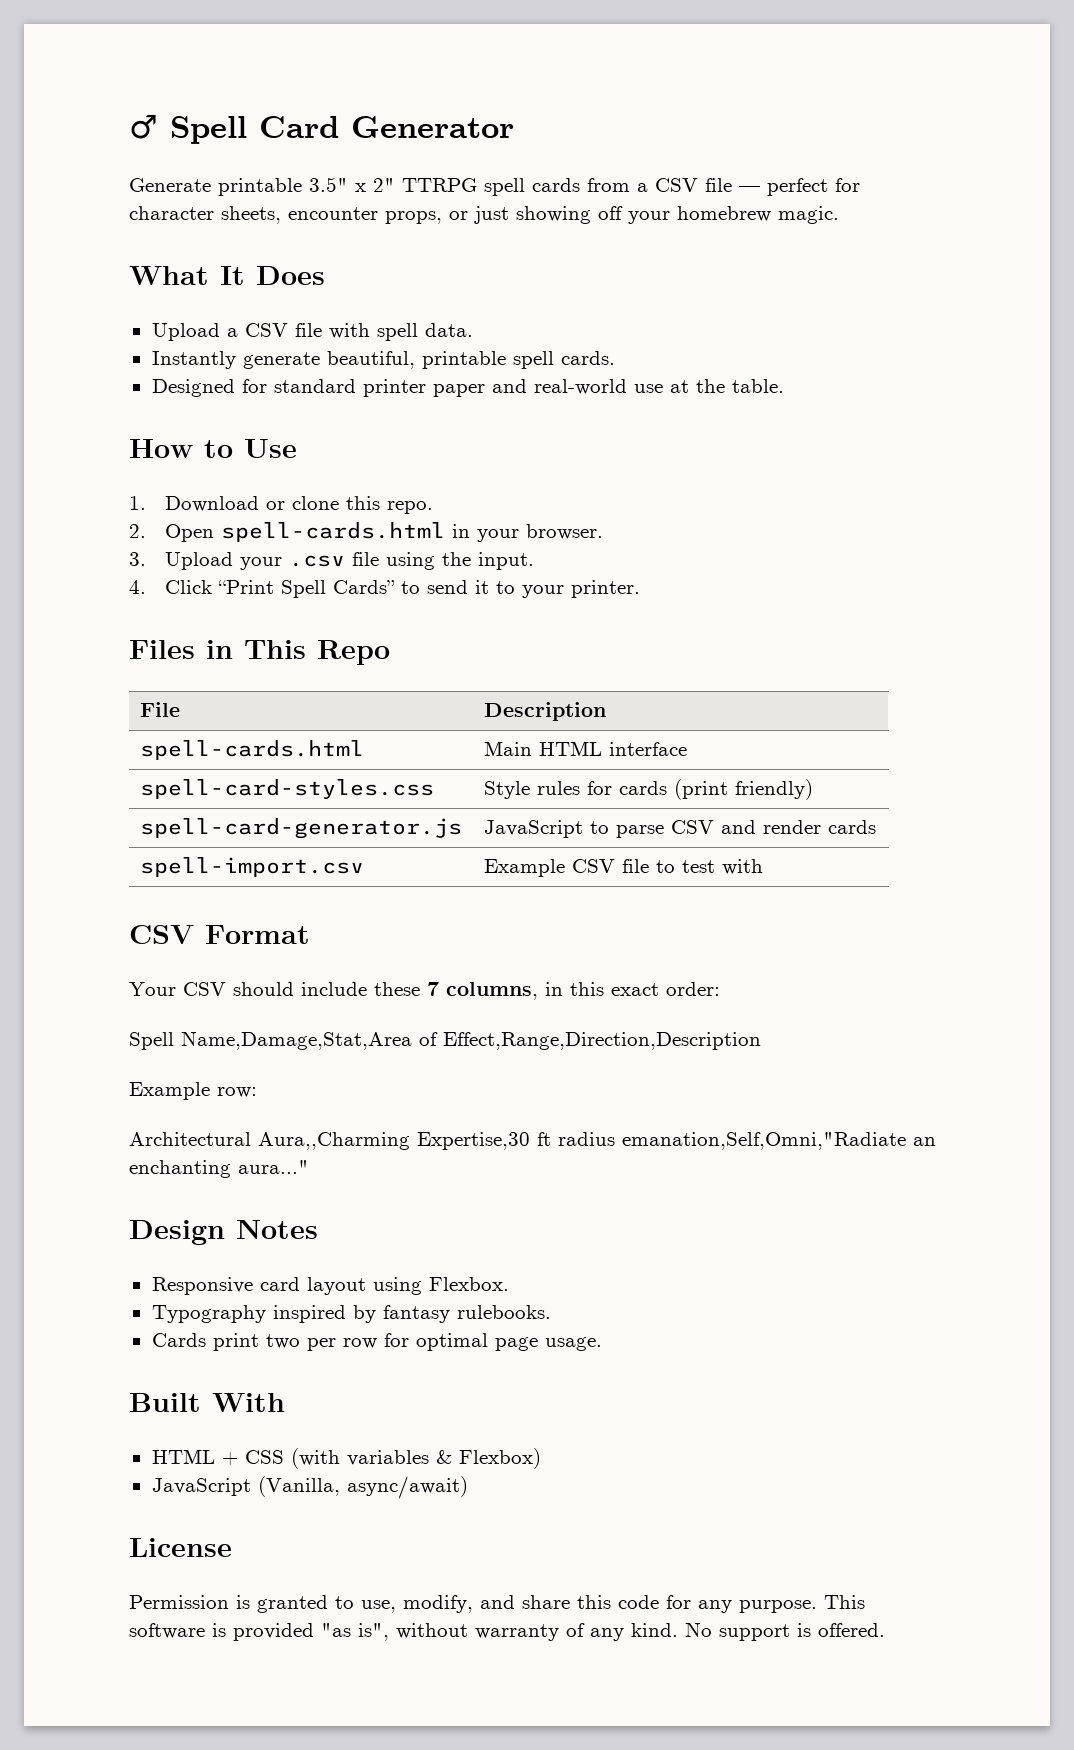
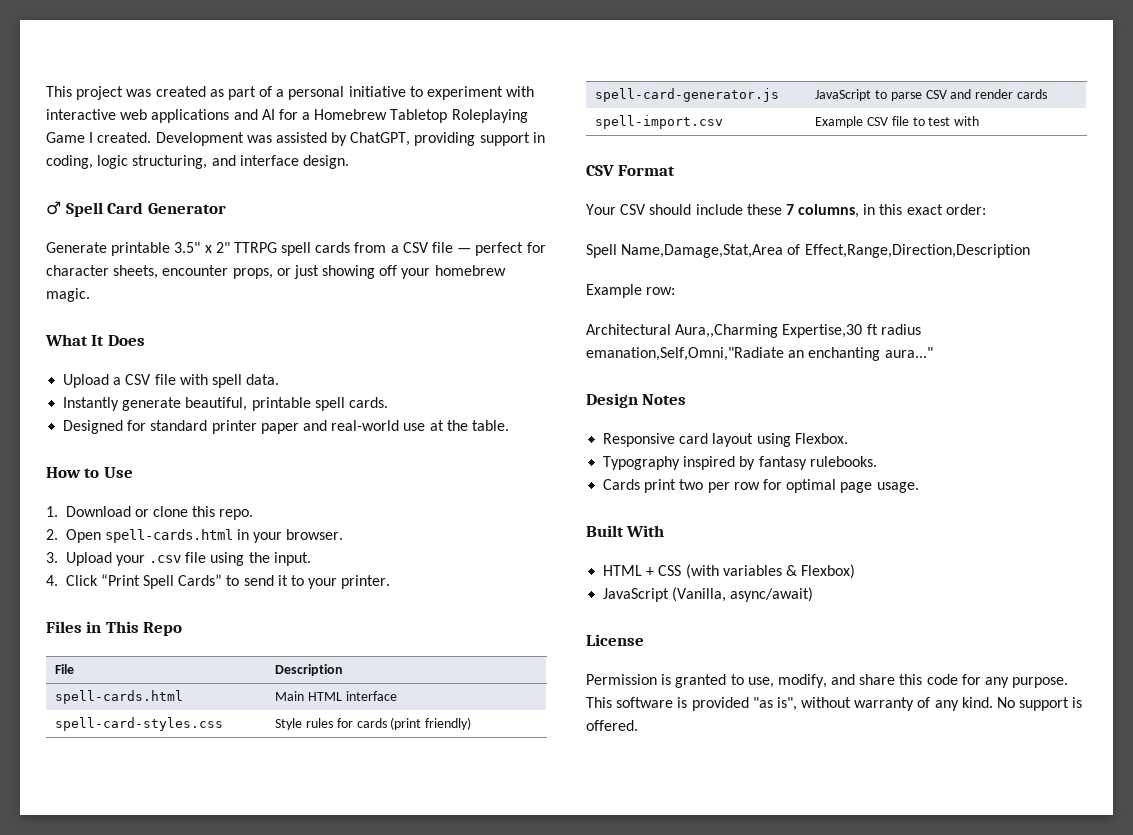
+ This project was created as part of a personal initiative to experiment with interactive web applications and AI for a Homebrew Tabletop Roleplaying Game I created. Development was assisted by ChatGPT, providing support in coding, logic structuring, and interface design.

